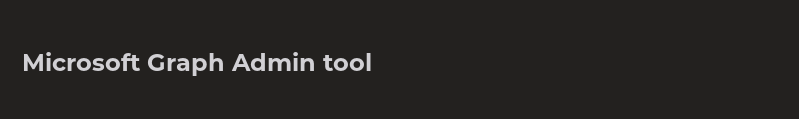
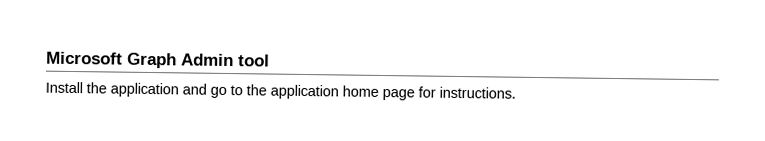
+ Install the application and go to the application home page for instructions.

